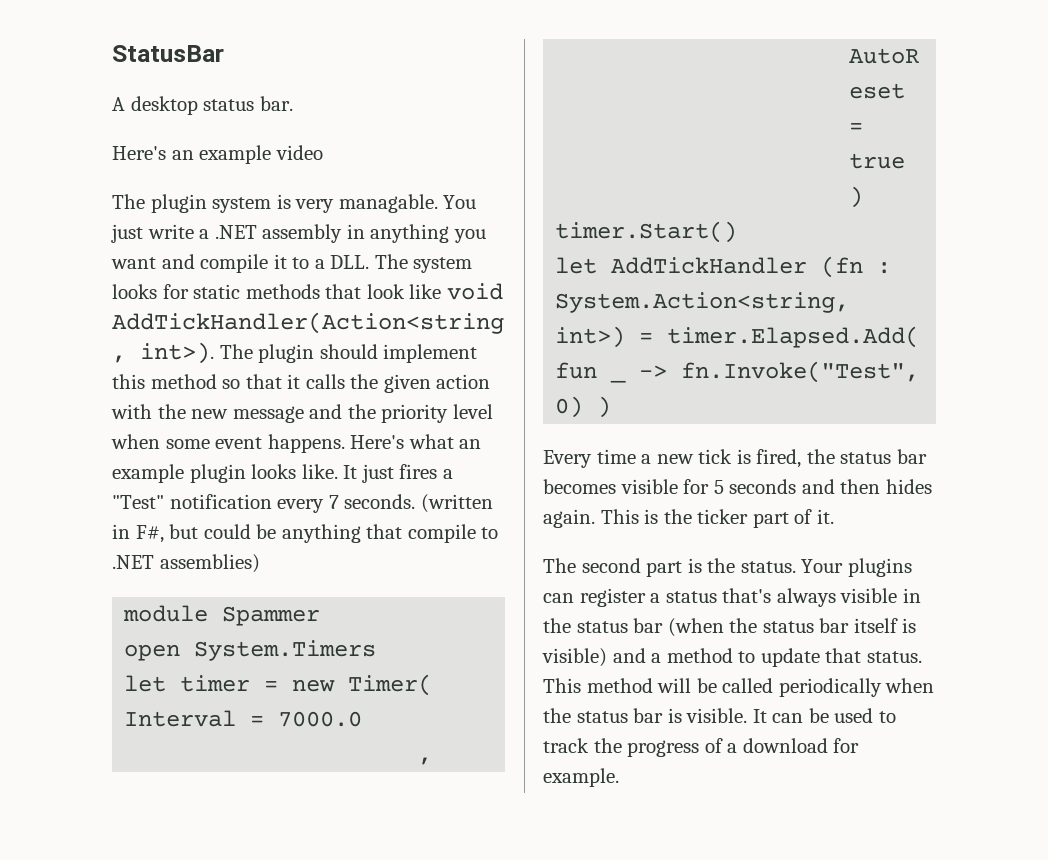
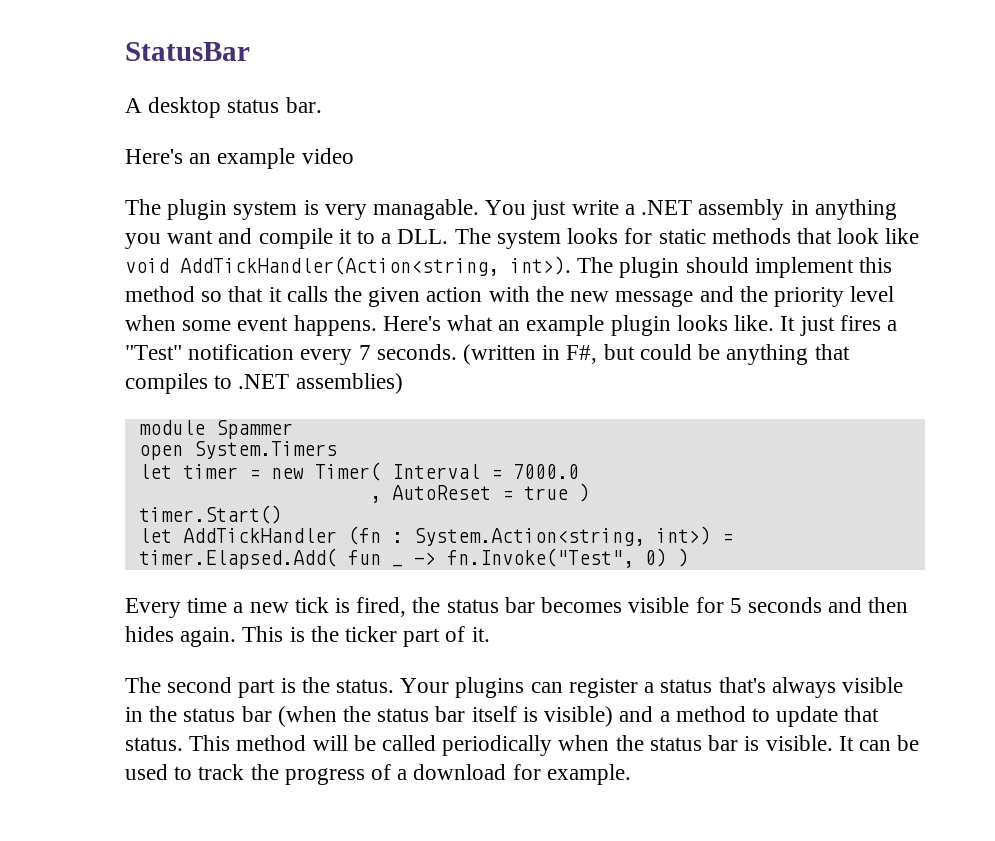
- (written in F#, but could be anything that compile to .NET assemblies)
+ (written in F#, but could be anything that compiles to .NET assemblies)

